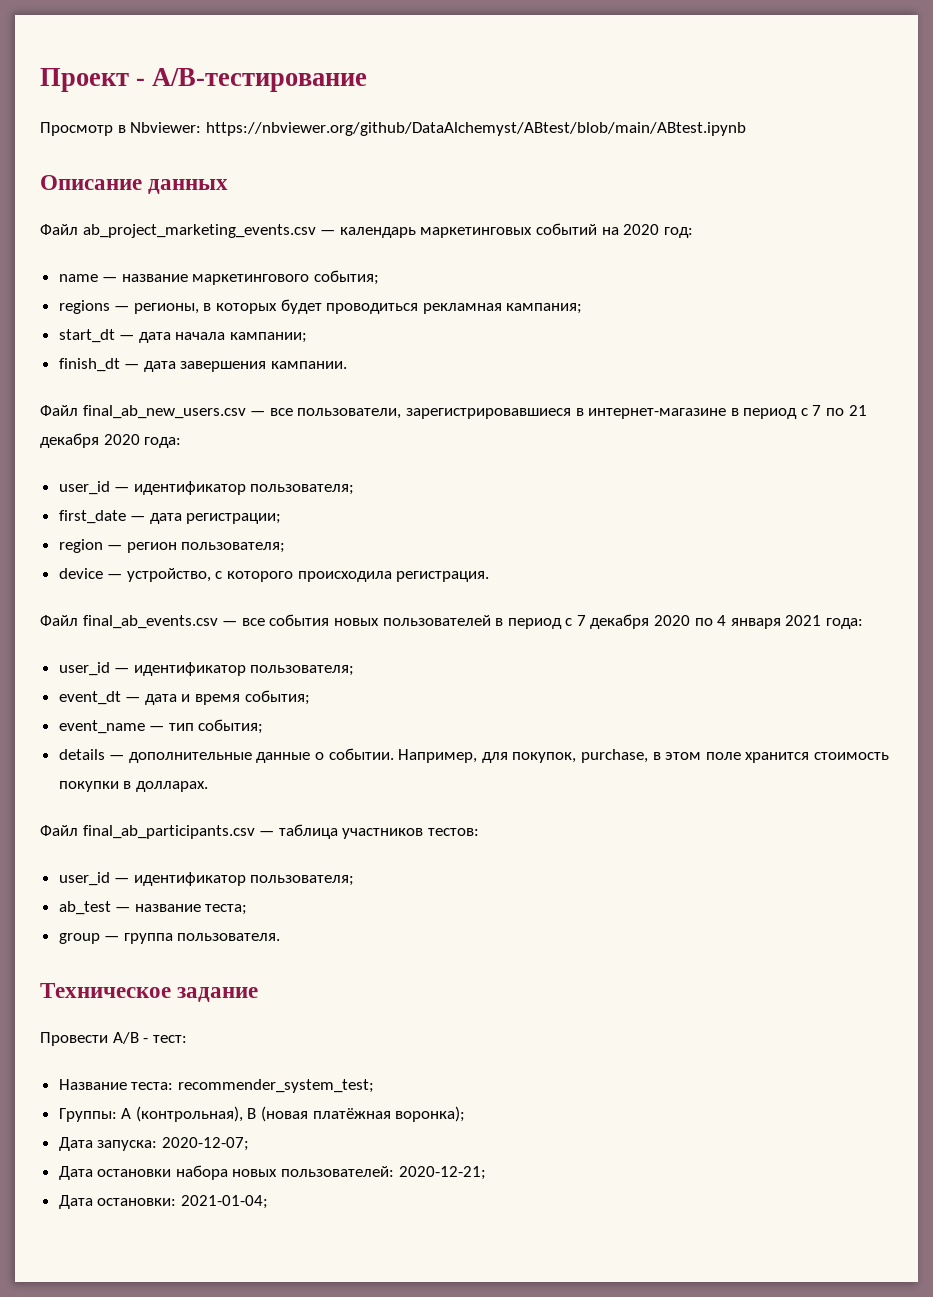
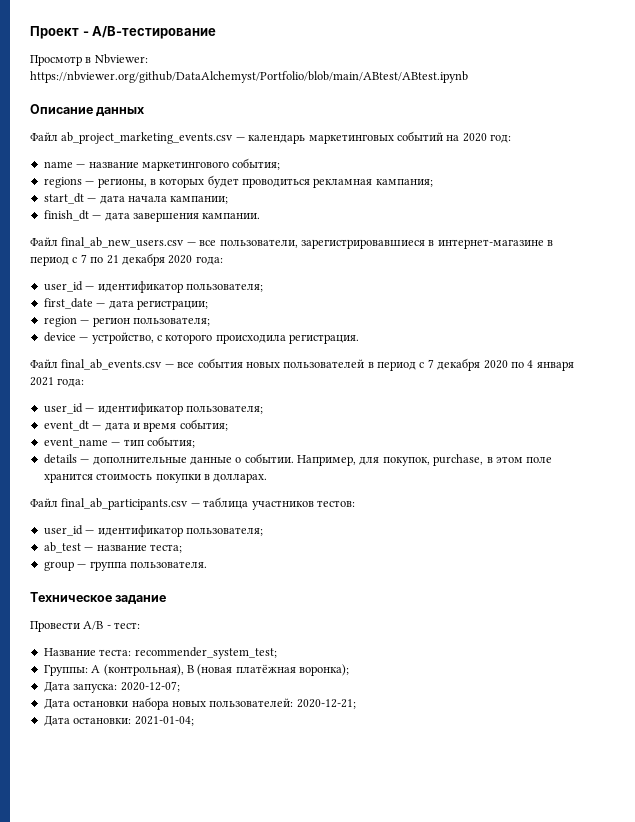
- Просмотр в Nbviewer: https://nbviewer.org/github/DataAlchemyst/ABtest/blob/main/ABtest.ipynb
+ Просмотр в Nbviewer: https://nbviewer.org/github/DataAlchemyst/Portfolio/blob/main/ABtest/ABtest.ipynb

